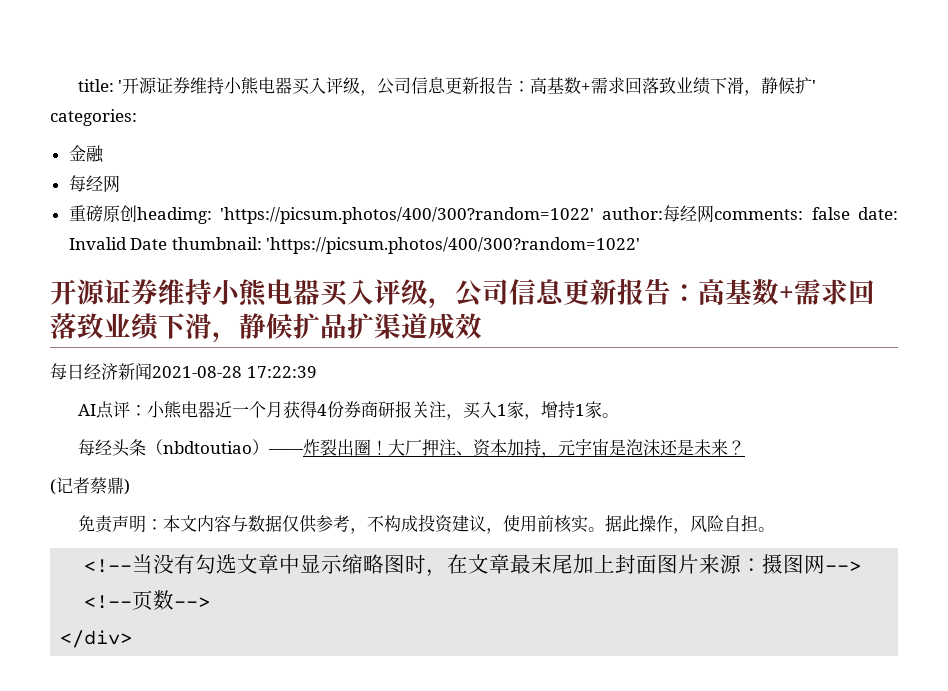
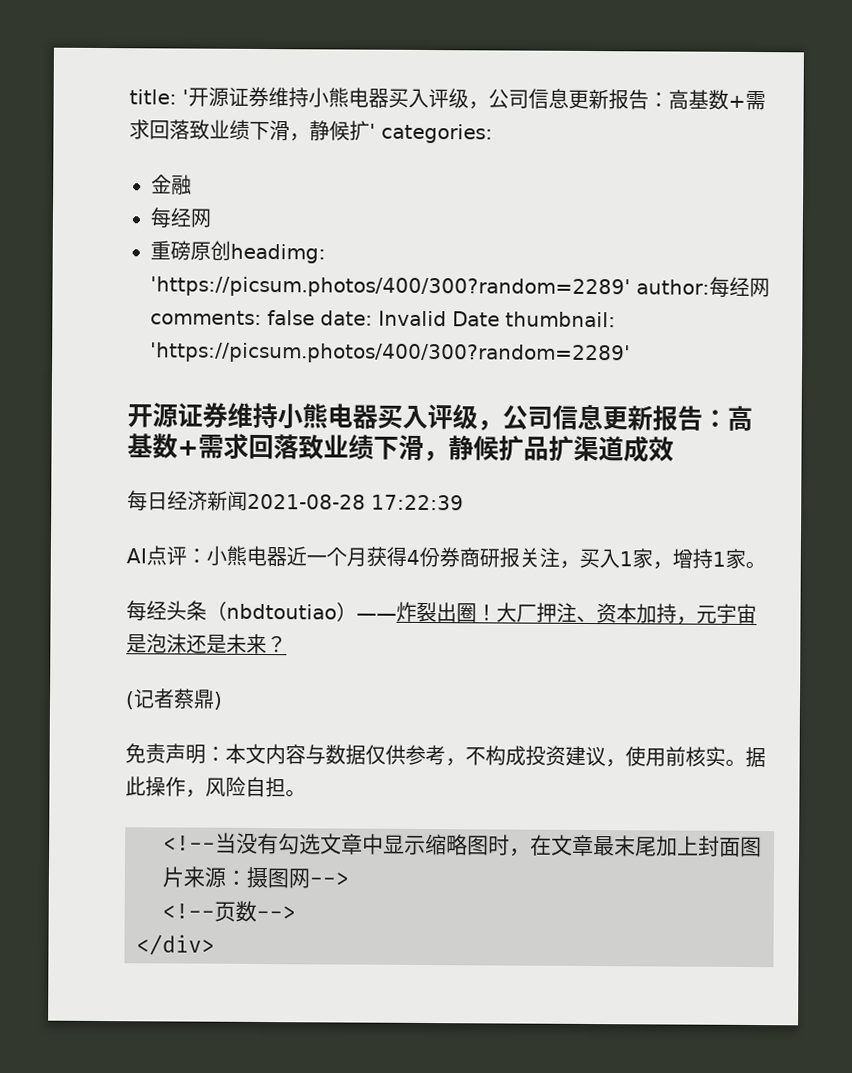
- 重磅原创headimg: 'https://picsum.photos/400/300?random=1022' author:每经网comments: false date: Invalid Date thumbnail: 'https://picsum.photos/400/300?random=1022'
+ 重磅原创headimg: 'https://picsum.photos/400/300?random=2289' author:每经网comments: false date: Invalid Date thumbnail: 'https://picsum.photos/400/300?random=2289'

